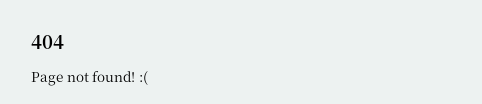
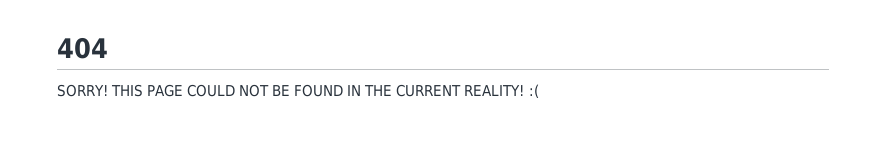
- Page not found! :(
+ SORRY! THIS PAGE COULD NOT BE FOUND IN THE CURRENT REALITY! :(

